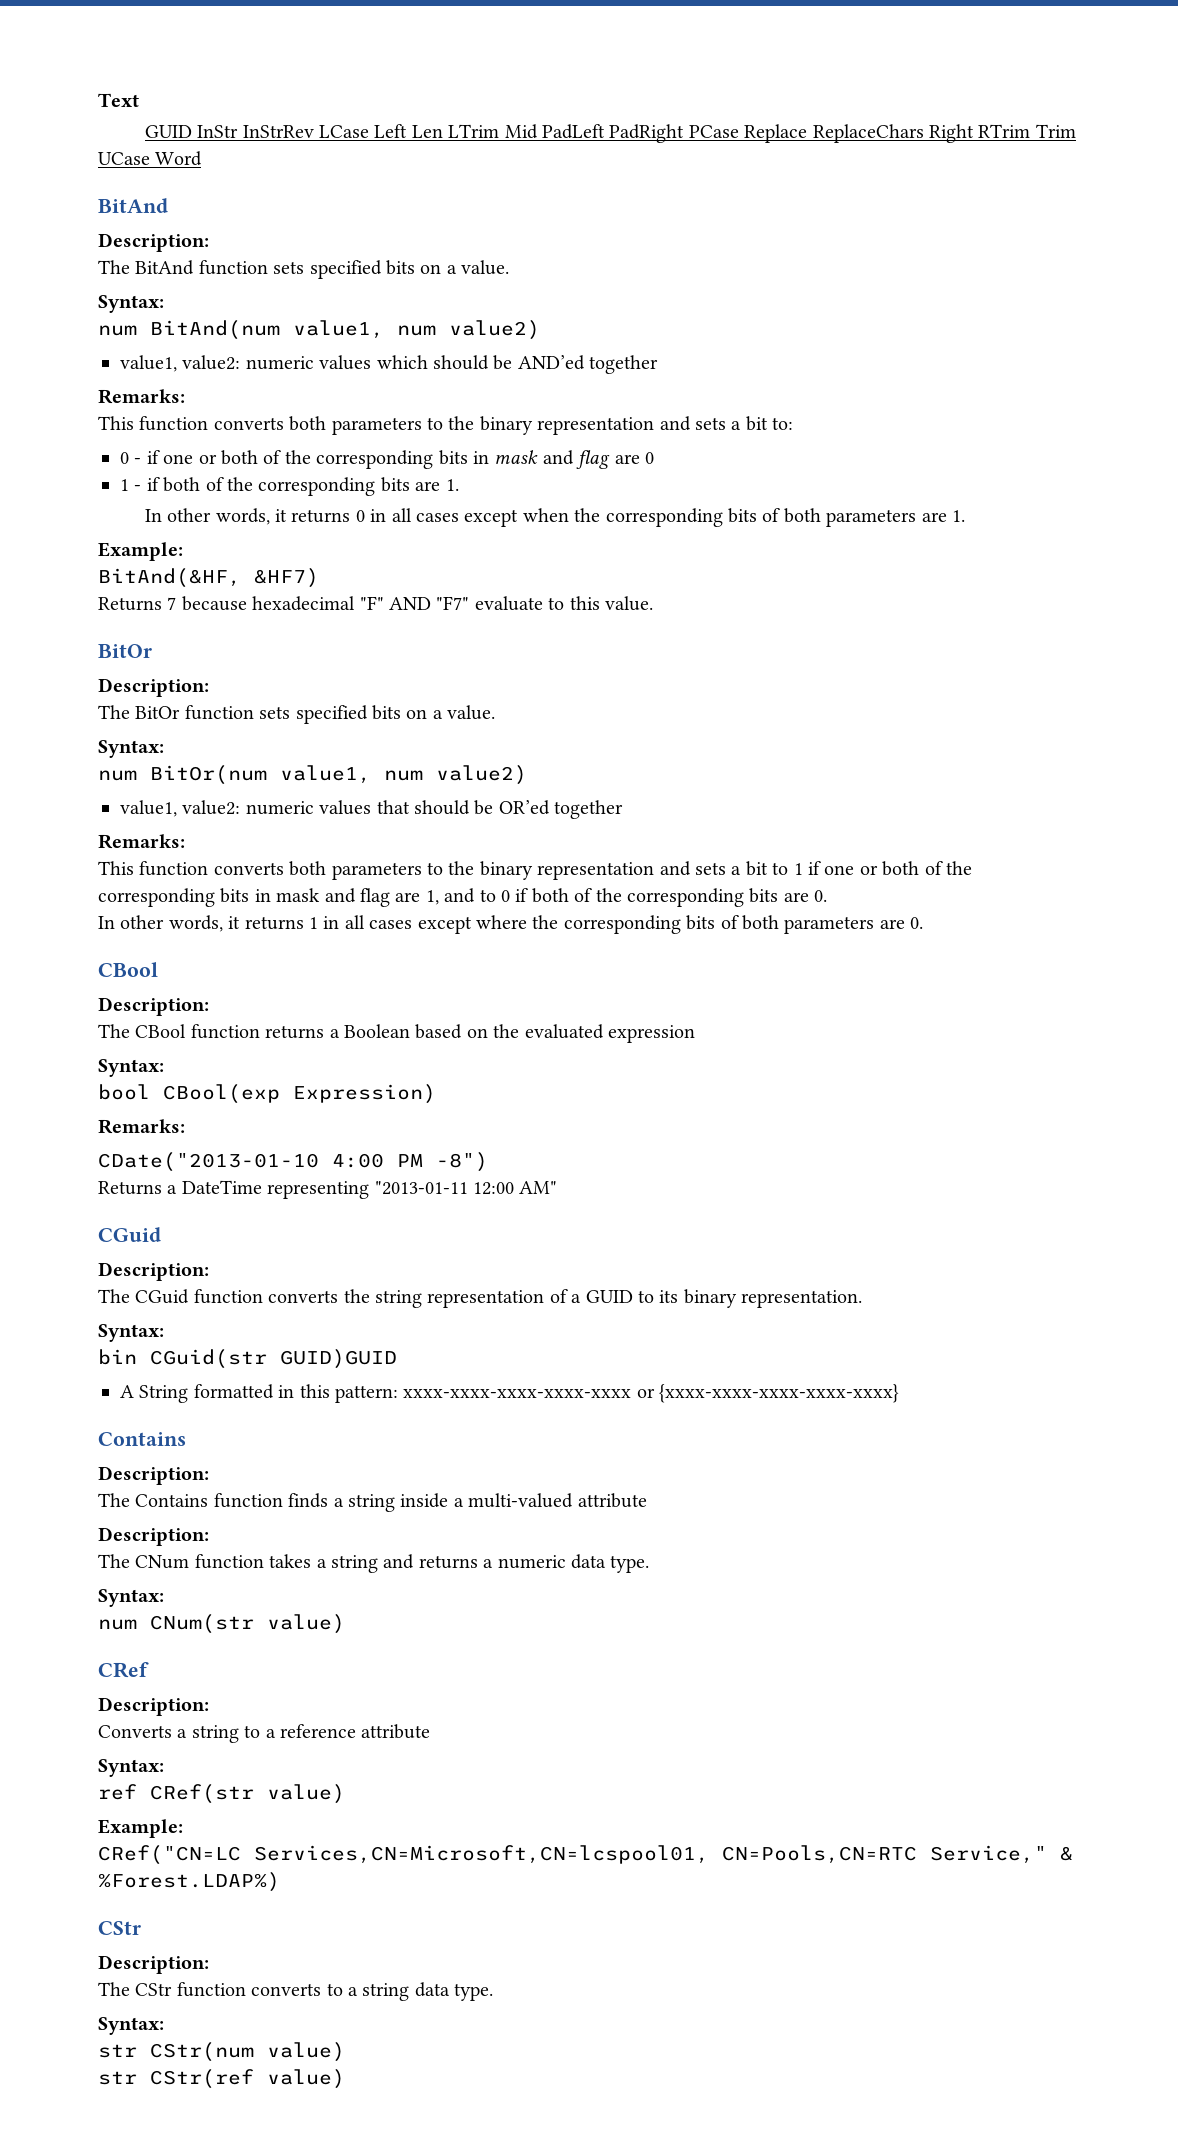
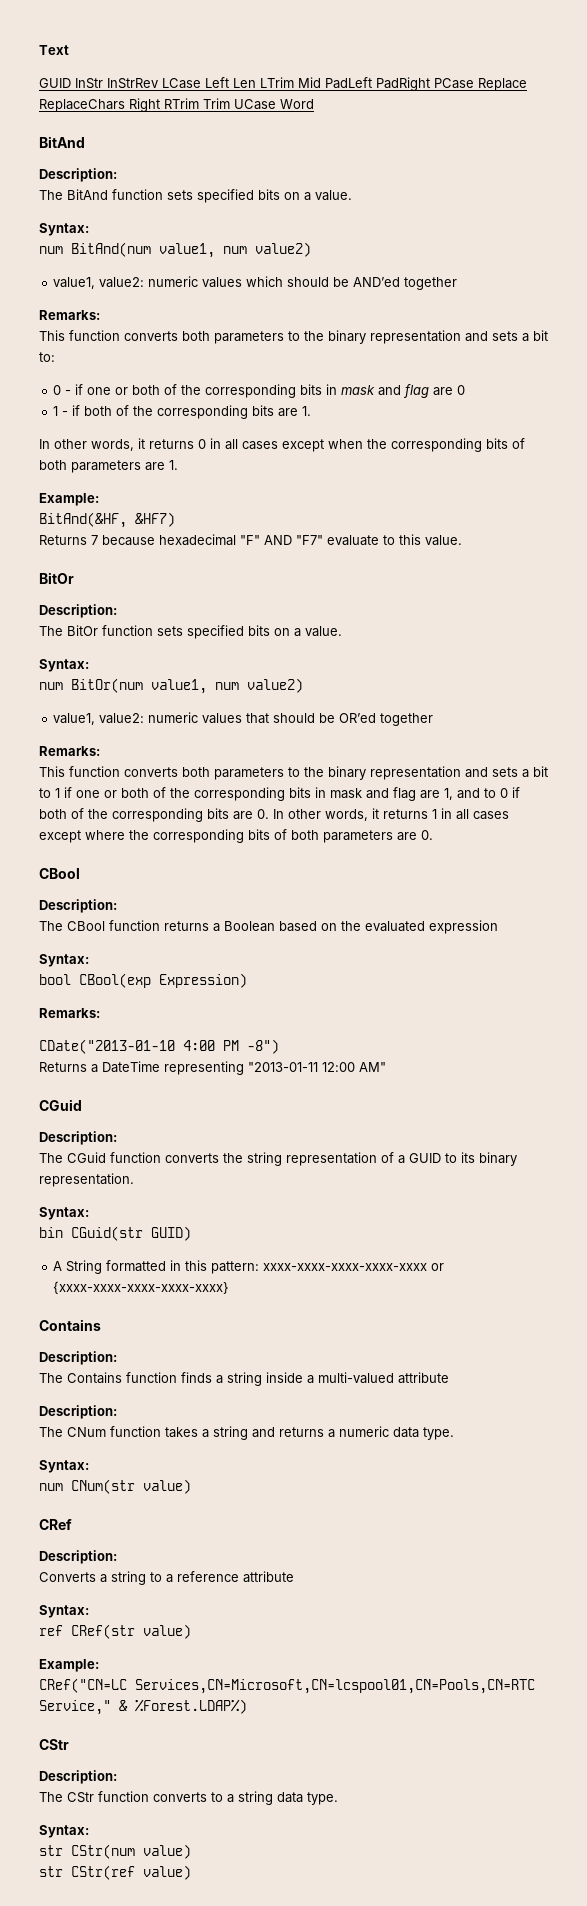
- This function converts both parameters to the binary representation and sets a bit to 1 if one or both of the corresponding bits in mask and flag are 1, and to 0 if both of the corresponding bits are 0.
- In other words, it returns 1 in all cases except where the corresponding bits of both parameters are 0.
+ This function converts both parameters to the binary representation and sets a bit to 1 if one or both of the corresponding bits in mask and flag are 1, and to 0 if both of the corresponding bits are 0. In other words, it returns 1 in all cases except where the corresponding bits of both parameters are 0.
- bin CGuid(str GUID)GUID
+ bin CGuid(str GUID)
- CRef("CN=LC Services,CN=Microsoft,CN=lcspool01, CN=Pools,CN=RTC Service," & %Forest.LDAP%)
+ CRef("CN=LC Services,CN=Microsoft,CN=lcspool01,CN=Pools,CN=RTC Service," & %Forest.LDAP%)

